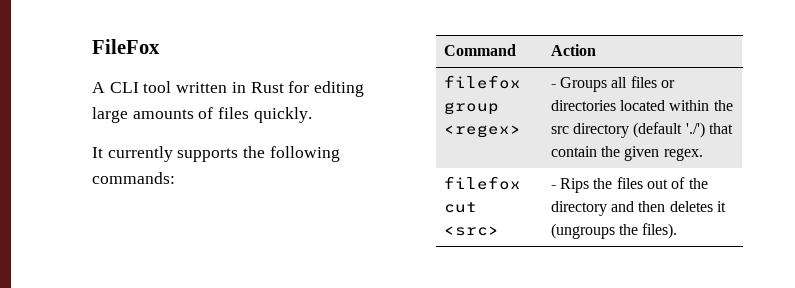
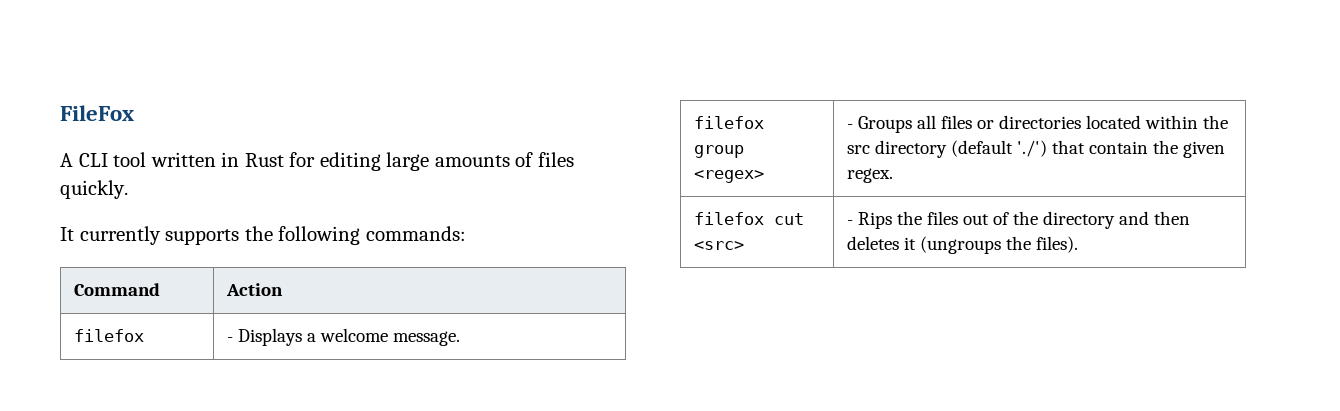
+ filefox | - Displays a welcome message.

